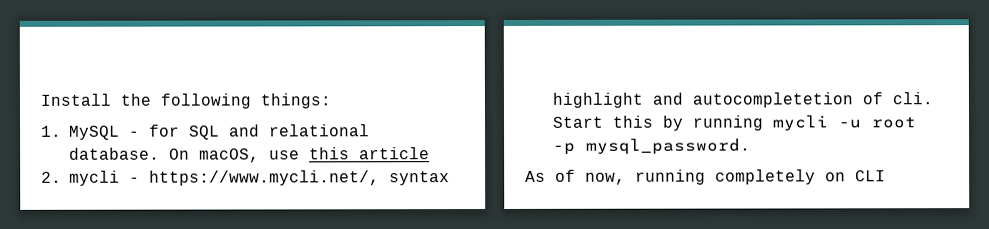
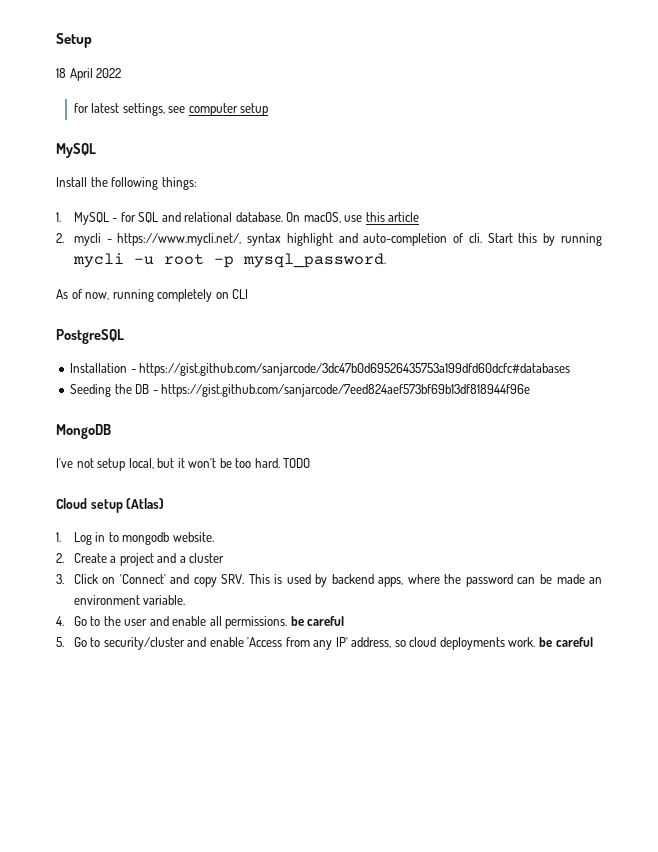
+ Setup
+ 18 April 2022
+ for latest settings, see computer setup
+ MySQL
- 2. mycli - https://www.mycli.net/, syntax highlight and autocompletetion of cli.
+ 2. mycli - https://www.mycli.net/, syntax highlight and auto-completion of cli.
+ PostgreSQL
+ Installation - https://gist.github.com/sanjarcode/3dc47b0d69526435753a199dfd60dcfc#databases
+ Seeding the DB - https://gist.github.com/sanjarcode/7eed824aef573bf69b13df818944f96e
+ MongoDB
+ I've not setup local, but it won't be too hard. TODO
+ Cloud setup (Atlas)
+ 1. Log in to mongodb website.
+ 2. Create a project and a cluster
+ 3. Click on 'Connect' and copy SRV. This is used by backend apps, where the password can be made an environment variable.
+ 4. Go to the user and enable all permissions. be careful
+ 5. Go to security/cluster and enable 'Access from any IP' address, so cloud deployments work. be careful

